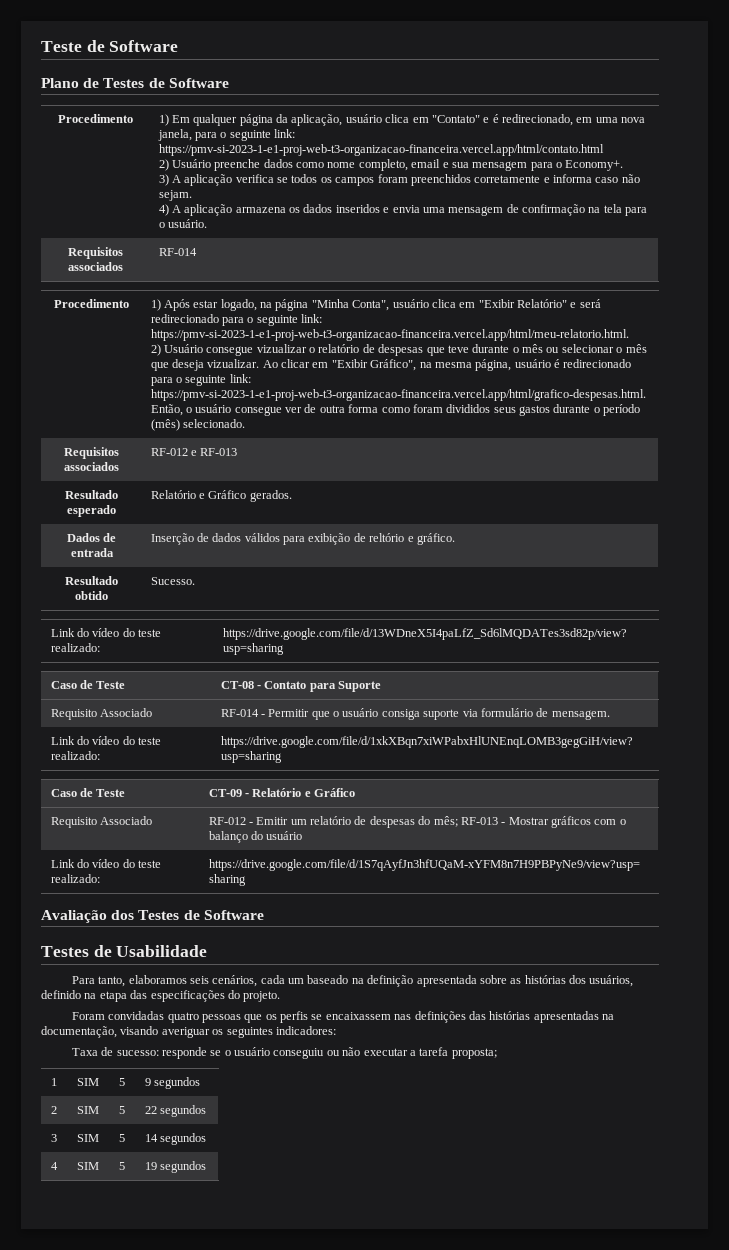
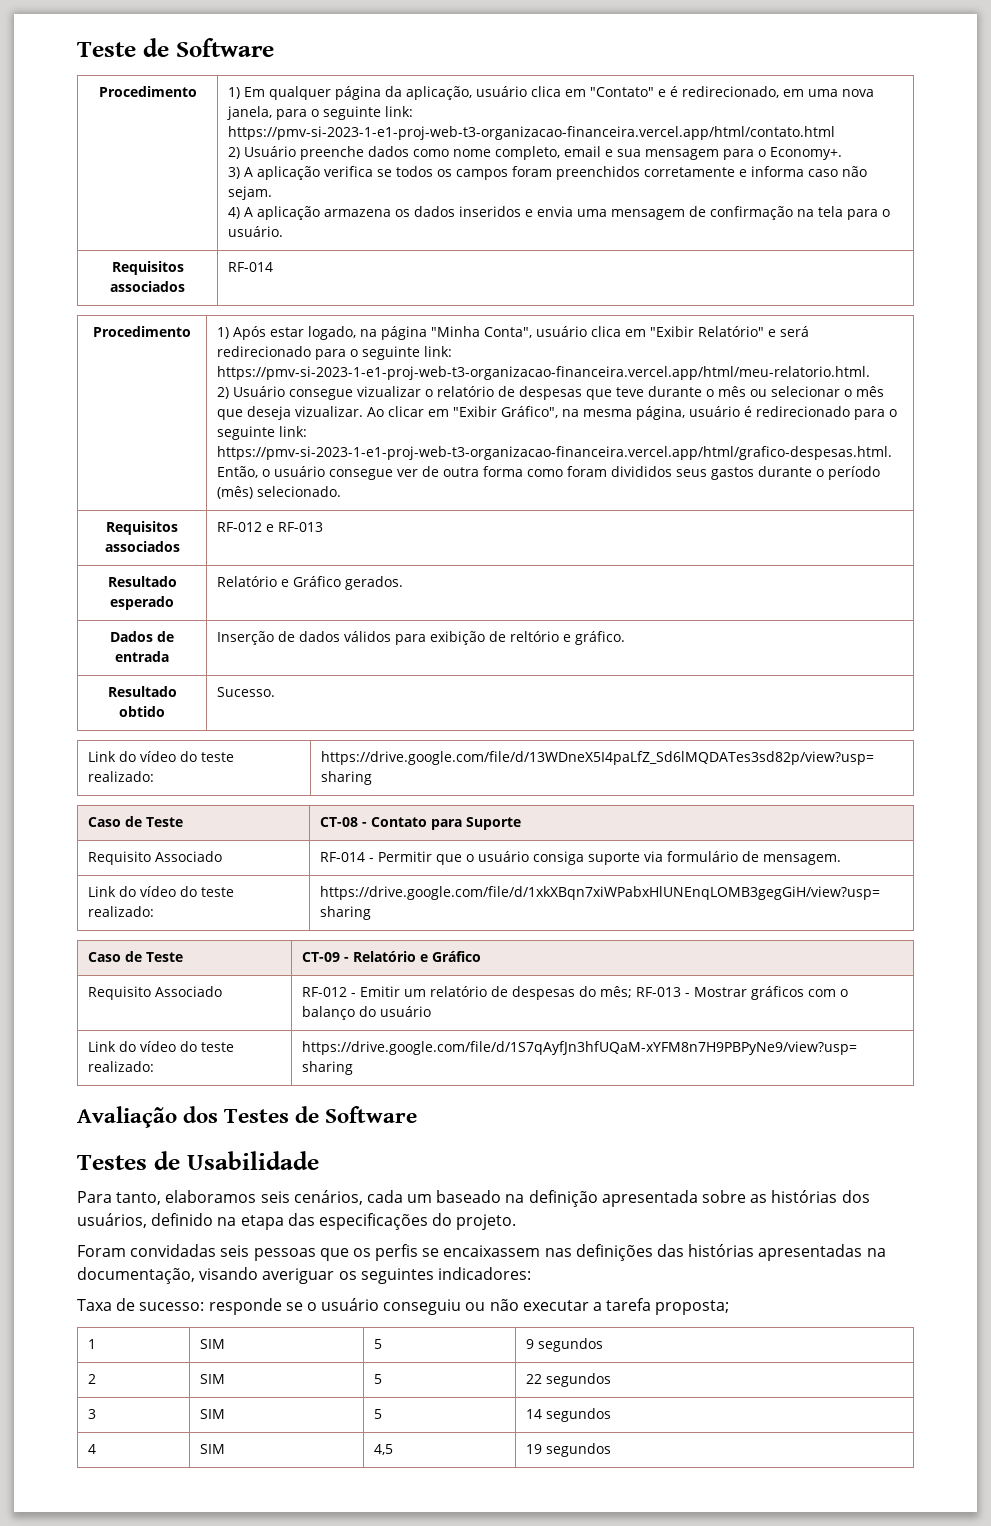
- Plano de Testes de Software
- Foram convidadas quatro pessoas que os perfis se encaixassem nas definições das histórias apresentadas na documentação, visando averiguar os seguintes indicadores:
+ Foram convidadas seis pessoas que os perfis se encaixassem nas definições das histórias apresentadas na documentação, visando averiguar os seguintes indicadores:
- 4 | SIM | 5 | 19 segundos
+ 4 | SIM | 4,5 | 19 segundos

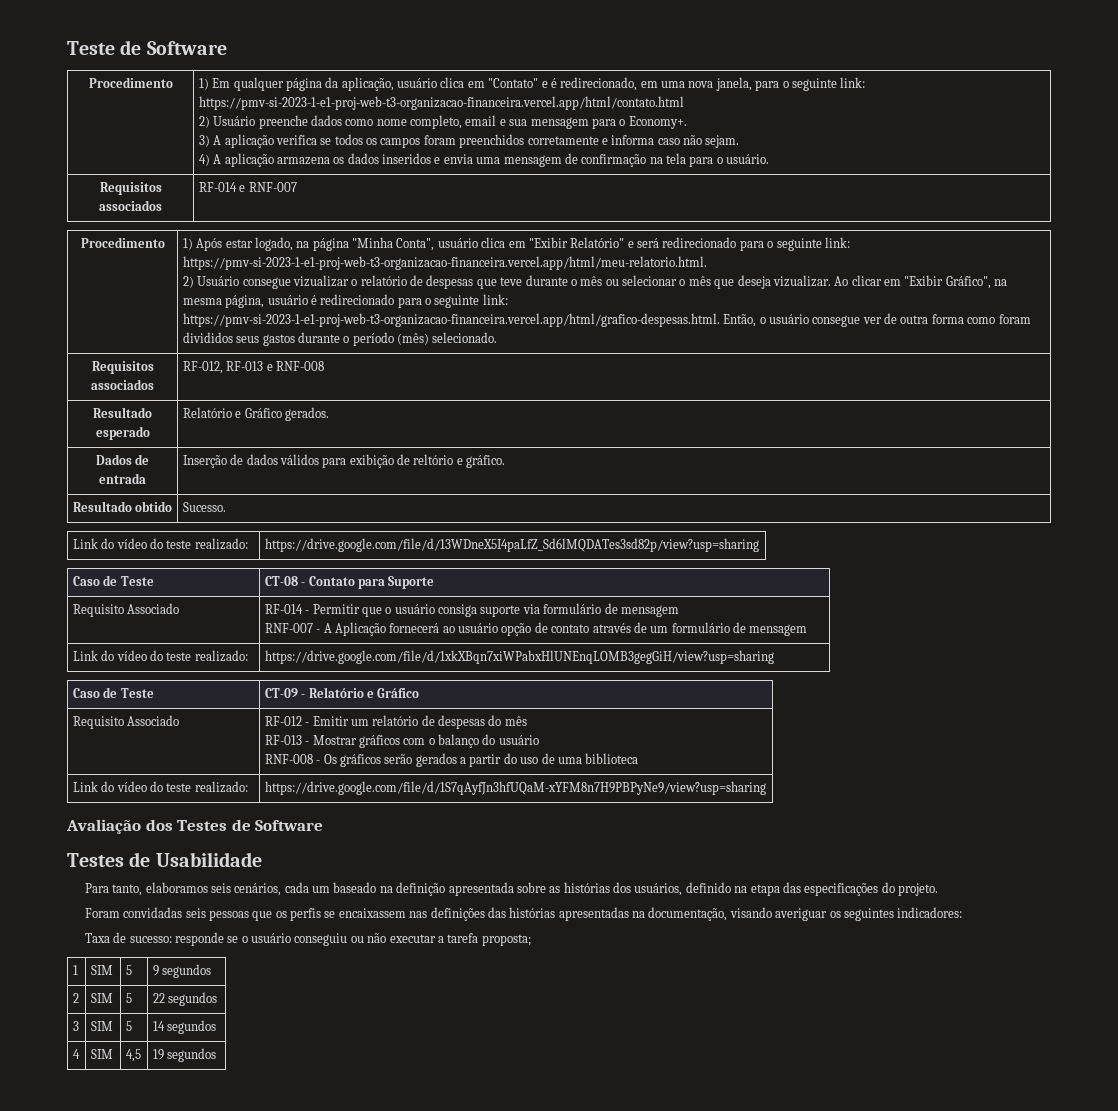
- Requisitos associados | RF-014
+ Requisitos associados | RF-014 e RNF-007
- Requisitos associados | RF-012 e RF-013
+ Requisitos associados | RF-012, RF-013 e RNF-008
- Requisito Associado | RF-014 - Permitir que o usuário consiga suporte via formulário de mensagem.
+ Requisito Associado | RF-014 - Permitir que o usuário consiga suporte via formulário de mensagem
+ RNF-007 - A Aplicação fornecerá ao usuário opção de contato através de um formulário de mensagem
- Requisito Associado | RF-012 - Emitir um relatório de despesas do mês; RF-013 - Mostrar gráficos com o balanço do usuário
+ Requisito Associado | RF-012 - Emitir um relatório de despesas do mês
+ RF-013 - Mostrar gráficos com o balanço do usuário
+ RNF-008 - Os gráficos serão gerados a partir do uso de uma biblioteca

